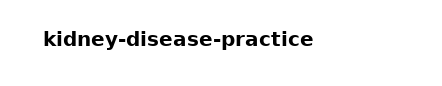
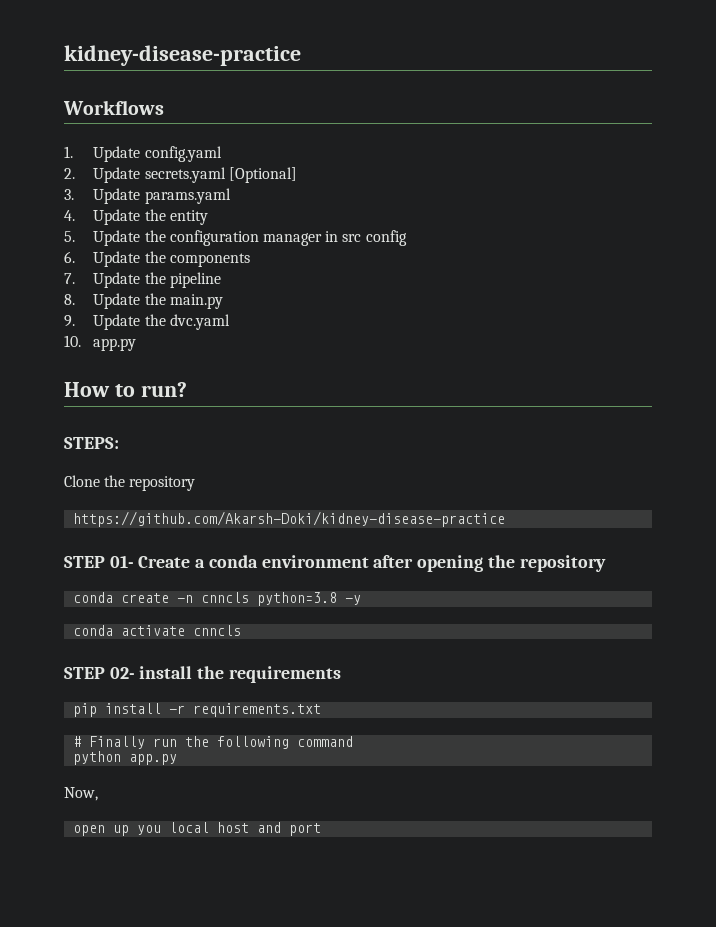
+ Workflows
+ 1. Update config.yaml
+ 2. Update secrets.yaml [Optional]
+ 3. Update params.yaml
+ 4. Update the entity
+ 5. Update the configuration manager in src config
+ 6. Update the components
+ 7. Update the pipeline
+ 8. Update the main.py
+ 9. Update the dvc.yaml
+ 10. app.py
+ How to run?
+ STEPS:
+ Clone the repository
+ https://github.com/Akarsh-Doki/kidney-disease-practice
+ STEP 01- Create a conda environment after opening the repository
+ conda create -n cnncls python=3.8 -y
+ conda activate cnncls
+ STEP 02- install the requirements
+ pip install -r requirements.txt
+ # Finally run the following command
+ python app.py
+ Now,
+ open up you local host and port

